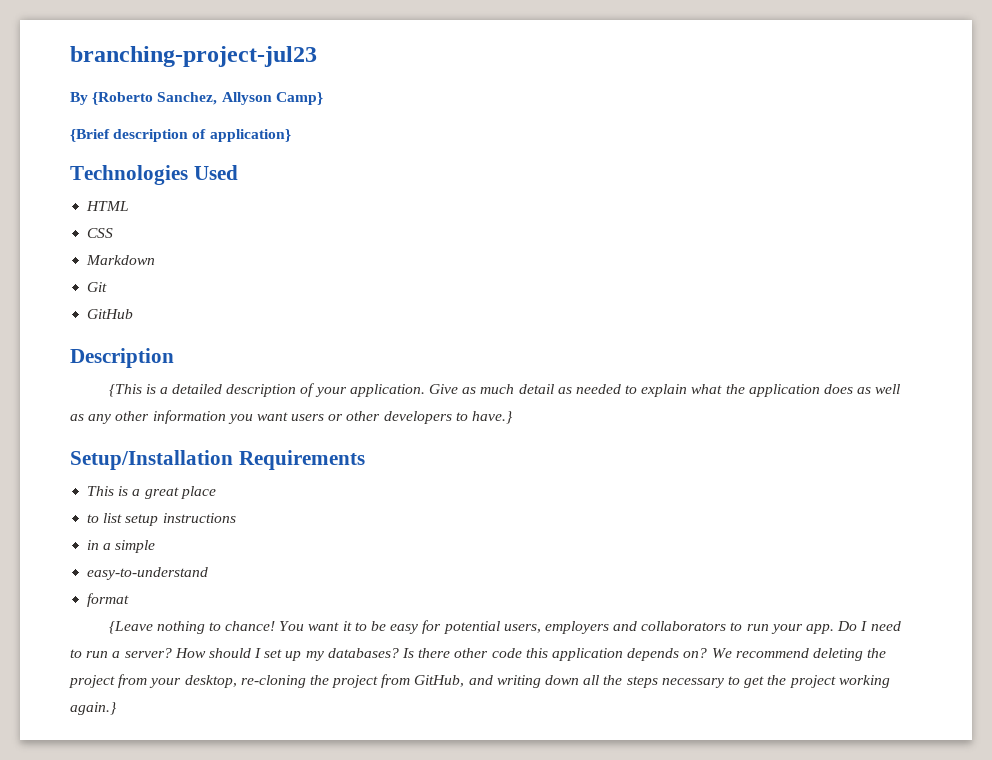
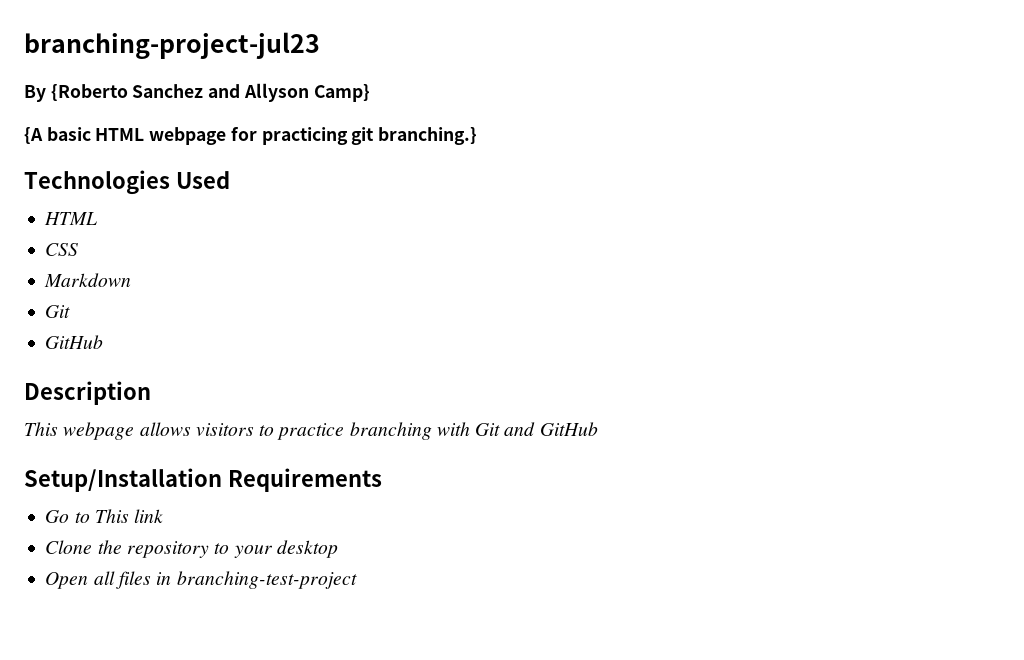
- By {Roberto Sanchez, Allyson Camp}
+ By {Roberto Sanchez and Allyson Camp}
- {Brief description of application}
+ {A basic HTML webpage for practicing git branching.}
- {This is a detailed description of your application. Give as much detail as needed to explain what the application does as well as any other information you want users or other developers to have.}
+ This webpage allows visitors to practice branching with Git and GitHub
  Setup/Installation Requirements
- This is a great place
- to list setup instructions
- in a simple
- easy-to-understand
- format
- {Leave nothing to chance! You want it to be easy for potential users, employers and collaborators to run your app. Do I need to run a server? How should I set up my databases? Is there other code this application depends on? We recommend deleting the project from your desktop, re-cloning the project from GitHub, and writing down all the steps necessary to get the project working again.}
+ Go to This link
+ Clone the repository to your desktop
+ Open all files in branching-test-project

